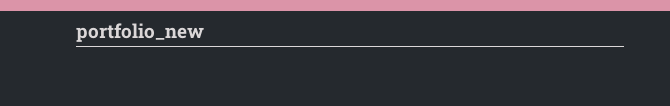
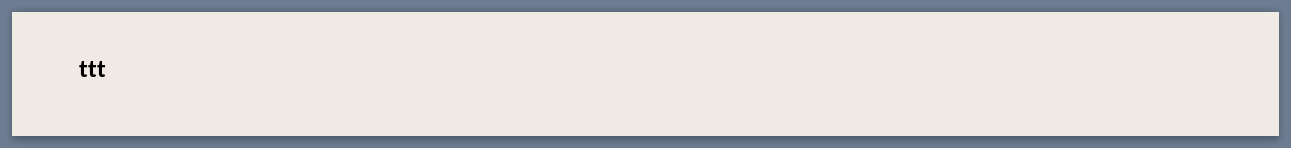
- portfolio_new
+ ttt

